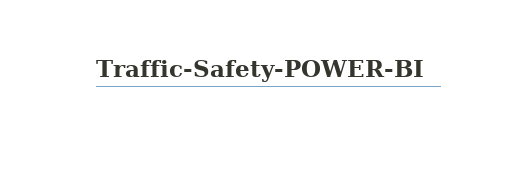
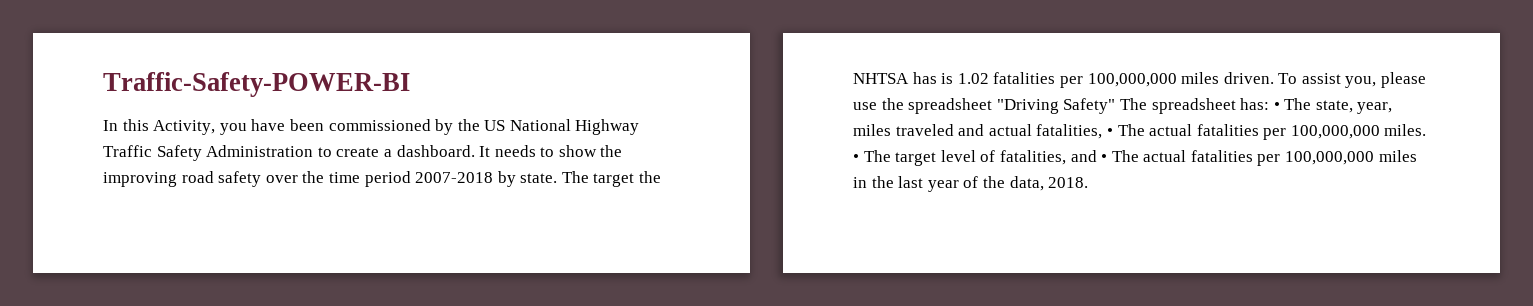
+ In this Activity, you have been commissioned by the US National Highway Traffic Safety Administration to create a dashboard. It needs to show the improving road safety over the time period 2007-2018 by state. The target the NHTSA has is 1.02 fatalities per 100,000,000 miles driven. To assist you, please use the spreadsheet "Driving Safety" The spreadsheet has: • The state, year, miles traveled and actual fatalities, • The actual fatalities per 100,000,000 miles. • The target level of fatalities, and • The actual fatalities per 100,000,000 miles in the last year of the data, 2018.

